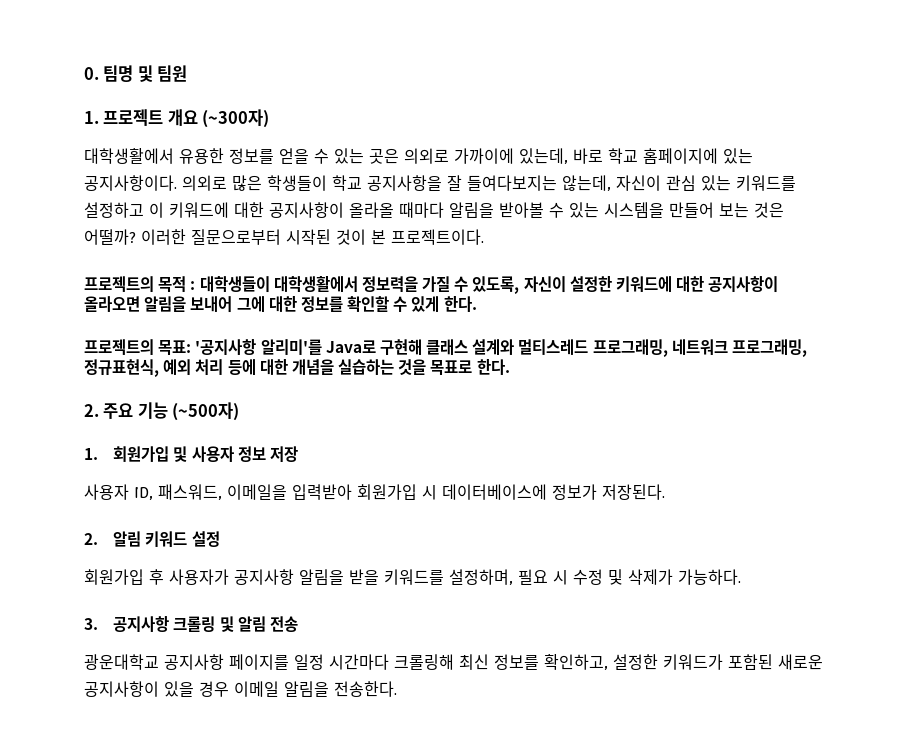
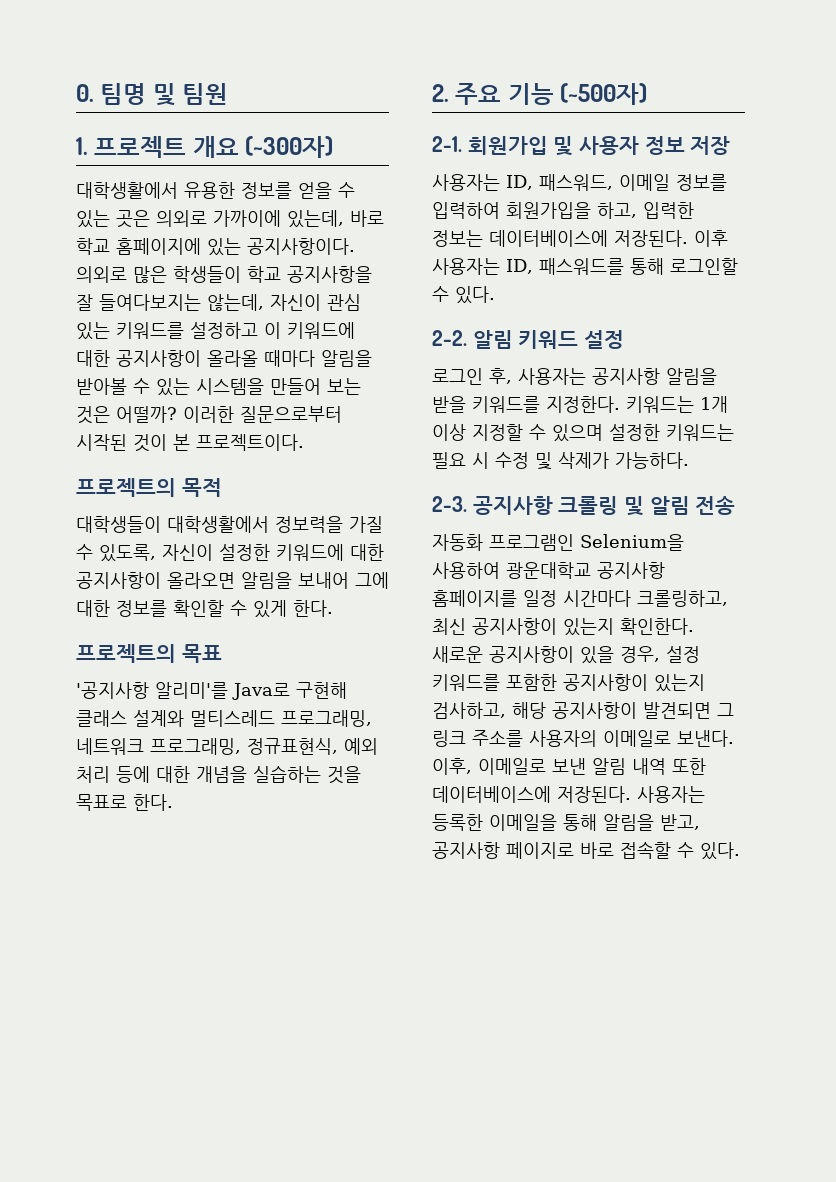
- 프로젝트의 목적 : 대학생들이 대학생활에서 정보력을 가질 수 있도록, 자신이 설정한 키워드에 대한 공지사항이 올라오면 알림을 보내어 그에 대한 정보를 확인할 수 있게 한다.
+ 프로젝트의 목적
+ 대학생들이 대학생활에서 정보력을 가질 수 있도록, 자신이 설정한 키워드에 대한 공지사항이 올라오면 알림을 보내어 그에 대한 정보를 확인할 수 있게 한다.
- 프로젝트의 목표: '공지사항 알리미'를 Java로 구현해 클래스 설계와 멀티스레드 프로그래밍, 네트워크 프로그래밍, 정규표현식, 예외 처리 등에 대한 개념을 실습하는 것을 목표로 한다.
+ 프로젝트의 목표
+ '공지사항 알리미'를 Java로 구현해 클래스 설계와 멀티스레드 프로그래밍, 네트워크 프로그래밍, 정규표현식, 예외 처리 등에 대한 개념을 실습하는 것을 목표로 한다.
- 1. 회원가입 및 사용자 정보 저장
+ 2-1. 회원가입 및 사용자 정보 저장
- 사용자 ID, 패스워드, 이메일을 입력받아 회원가입 시 데이터베이스에 정보가 저장된다.
- 2. 알림 키워드 설정
+ 사용자는 ID, 패스워드, 이메일 정보를 입력하여 회원가입을 하고, 입력한 정보는 데이터베이스에 저장된다. 이후 사용자는 ID, 패스워드를 통해 로그인할 수 있다.
+ 2-2. 알림 키워드 설정
- 회원가입 후 사용자가 공지사항 알림을 받을 키워드를 설정하며, 필요 시 수정 및 삭제가 가능하다.
+ 로그인 후, 사용자는 공지사항 알림을 받을 키워드를 지정한다. 키워드는 1개 이상 지정할 수 있으며 설정한 키워드는 필요 시 수정 및 삭제가 가능하다.
- 3. 공지사항 크롤링 및 알림 전송
+ 2-3. 공지사항 크롤링 및 알림 전송
- 광운대학교 공지사항 페이지를 일정 시간마다 크롤링해 최신 정보를 확인하고, 설정한 키워드가 포함된 새로운 공지사항이 있을 경우 이메일 알림을 전송한다.
+ 자동화 프로그램인 Selenium을 사용하여 광운대학교 공지사항 홈페이지를 일정 시간마다 크롤링하고, 최신 공지사항이 있는지 확인한다. 새로운 공지사항이 있을 경우, 설정 키워드를 포함한 공지사항이 있는지 검사하고, 해당 공지사항이 발견되면 그 링크 주소를 사용자의 이메일로 보낸다. 이후, 이메일로 보낸 알림 내역 또한 데이터베이스에 저장된다. 사용자는 등록한 이메일을 통해 알림을 받고, 공지사항 페이지로 바로 접속할 수 있다.

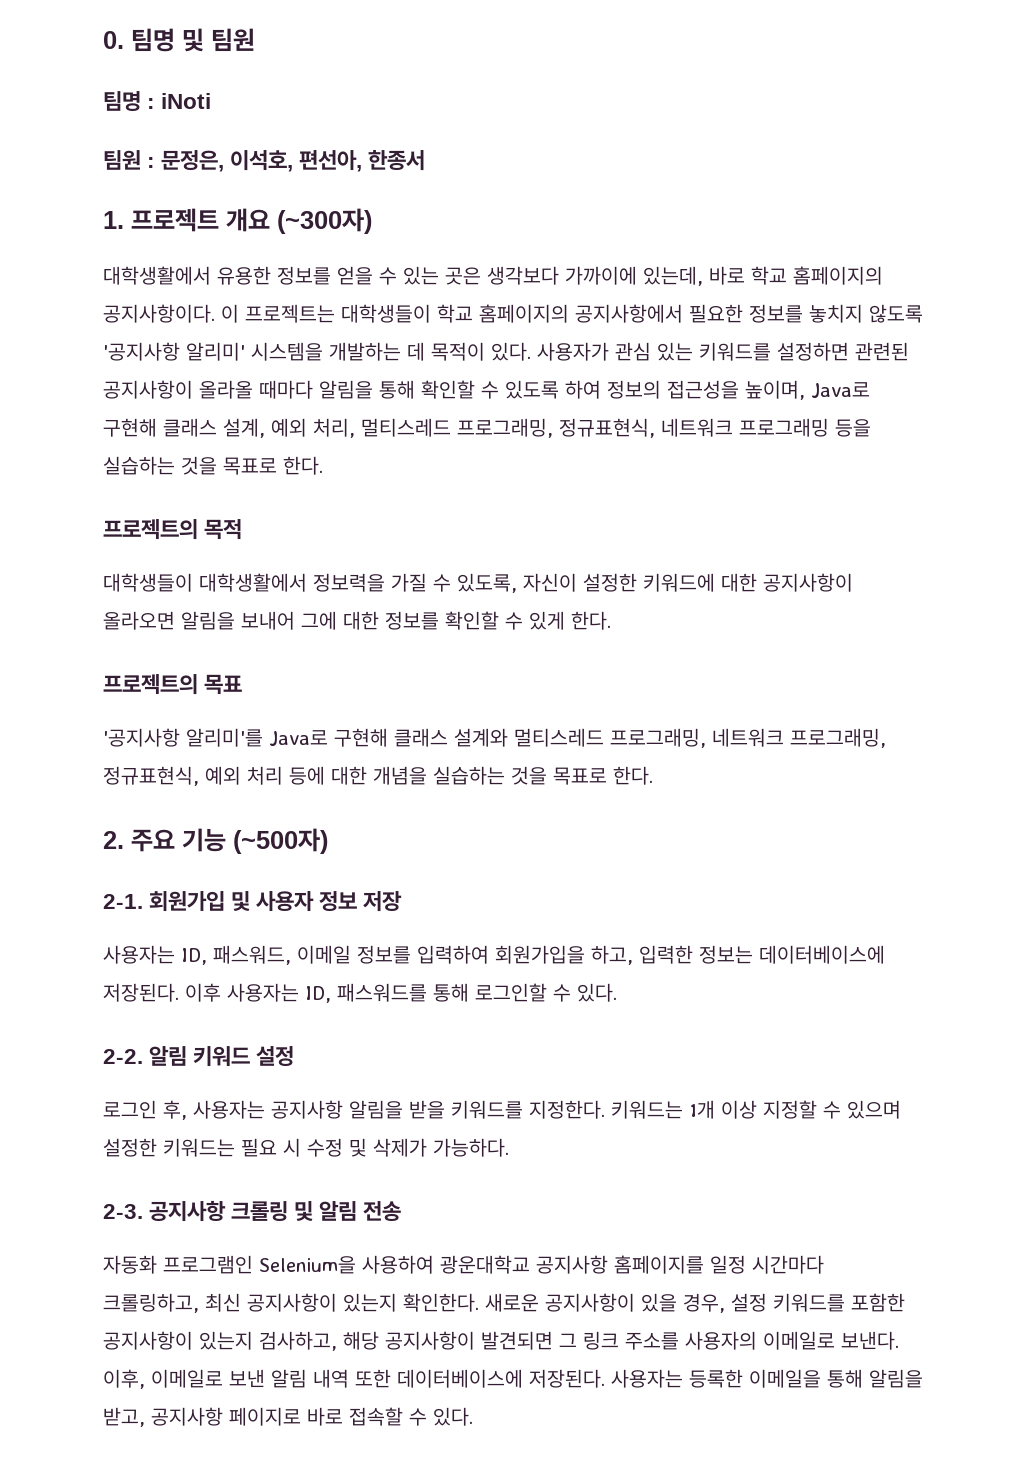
+ 팀명 : iNoti
+ 팀원 : 문정은, 이석호, 편선아, 한종서
- 대학생활에서 유용한 정보를 얻을 수 있는 곳은 의외로 가까이에 있는데, 바로 학교 홈페이지에 있는 공지사항이다. 의외로 많은 학생들이 학교 공지사항을 잘 들여다보지는 않는데, 자신이 관심 있는 키워드를 설정하고 이 키워드에 대한 공지사항이 올라올 때마다 알림을 받아볼 수 있는 시스템을 만들어 보는 것은 어떨까? 이러한 질문으로부터 시작된 것이 본 프로젝트이다.
+ 대학생활에서 유용한 정보를 얻을 수 있는 곳은 생각보다 가까이에 있는데, 바로 학교 홈페이지의 공지사항이다. 이 프로젝트는 대학생들이 학교 홈페이지의 공지사항에서 필요한 정보를 놓치지 않도록 '공지사항 알리미' 시스템을 개발하는 데 목적이 있다. 사용자가 관심 있는 키워드를 설정하면 관련된 공지사항이 올라올 때마다 알림을 통해 확인할 수 있도록 하여 정보의 접근성을 높이며, Java로 구현해 클래스 설계, 예외 처리, 멀티스레드 프로그래밍, 정규표현식, 네트워크 프로그래밍 등을 실습하는 것을 목표로 한다.

